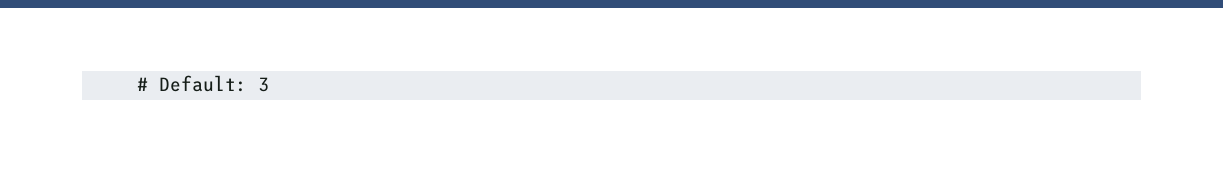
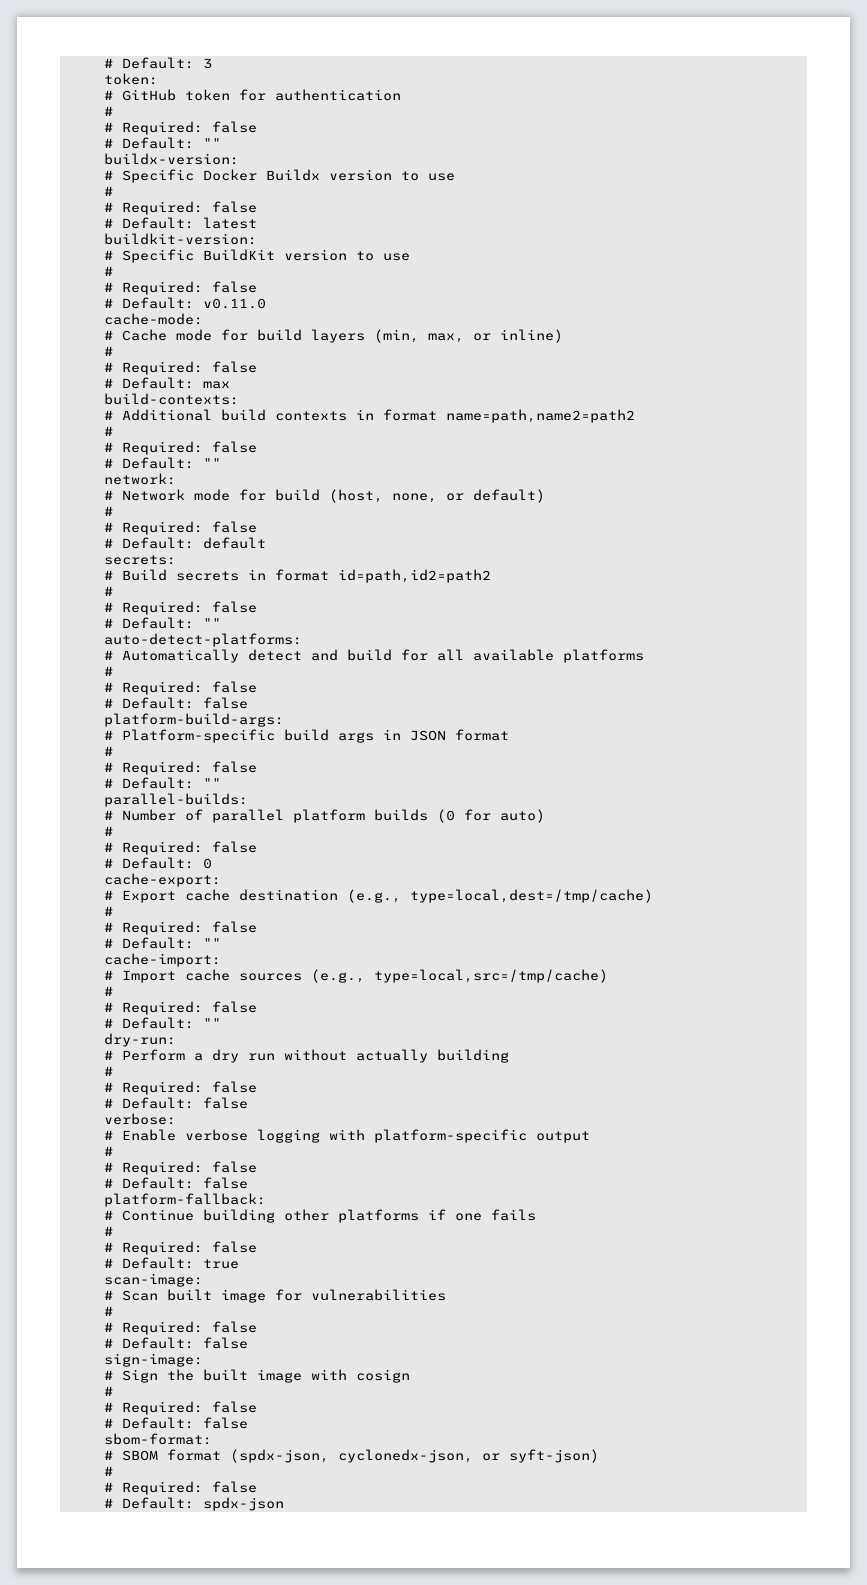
+ token:
+ # GitHub token for authentication
+ #
+ # Required: false
+ # Default: ""
+ buildx-version:
+ # Specific Docker Buildx version to use
+ #
+ # Required: false
+ # Default: latest
+ buildkit-version:
+ # Specific BuildKit version to use
+ #
+ # Required: false
+ # Default: v0.11.0
+ cache-mode:
+ # Cache mode for build layers (min, max, or inline)
+ #
+ # Required: false
+ # Default: max
+ build-contexts:
+ # Additional build contexts in format name=path,name2=path2
+ #
+ # Required: false
+ # Default: ""
+ network:
+ # Network mode for build (host, none, or default)
+ #
+ # Required: false
+ # Default: default
+ secrets:
+ # Build secrets in format id=path,id2=path2
+ #
+ # Required: false
+ # Default: ""
+ auto-detect-platforms:
+ # Automatically detect and build for all available platforms
+ #
+ # Required: false
+ # Default: false
+ platform-build-args:
+ # Platform-specific build args in JSON format
+ #
+ # Required: false
+ # Default: ""
+ parallel-builds:
+ # Number of parallel platform builds (0 for auto)
+ #
+ # Required: false
+ # Default: 0
+ cache-export:
+ # Export cache destination (e.g., type=local,dest=/tmp/cache)
+ #
+ # Required: false
+ # Default: ""
+ cache-import:
+ # Import cache sources (e.g., type=local,src=/tmp/cache)
+ #
+ # Required: false
+ # Default: ""
+ dry-run:
+ # Perform a dry run without actually building
+ #
+ # Required: false
+ # Default: false
+ verbose:
+ # Enable verbose logging with platform-specific output
+ #
+ # Required: false
+ # Default: false
+ platform-fallback:
+ # Continue building other platforms if one fails
+ #
+ # Required: false
+ # Default: true
+ scan-image:
+ # Scan built image for vulnerabilities
+ #
+ # Required: false
+ # Default: false
+ sign-image:
+ # Sign the built image with cosign
+ #
+ # Required: false
+ # Default: false
+ sbom-format:
+ # SBOM format (spdx-json, cyclonedx-json, or syft-json)
+ #
+ # Required: false
+ # Default: spdx-json

